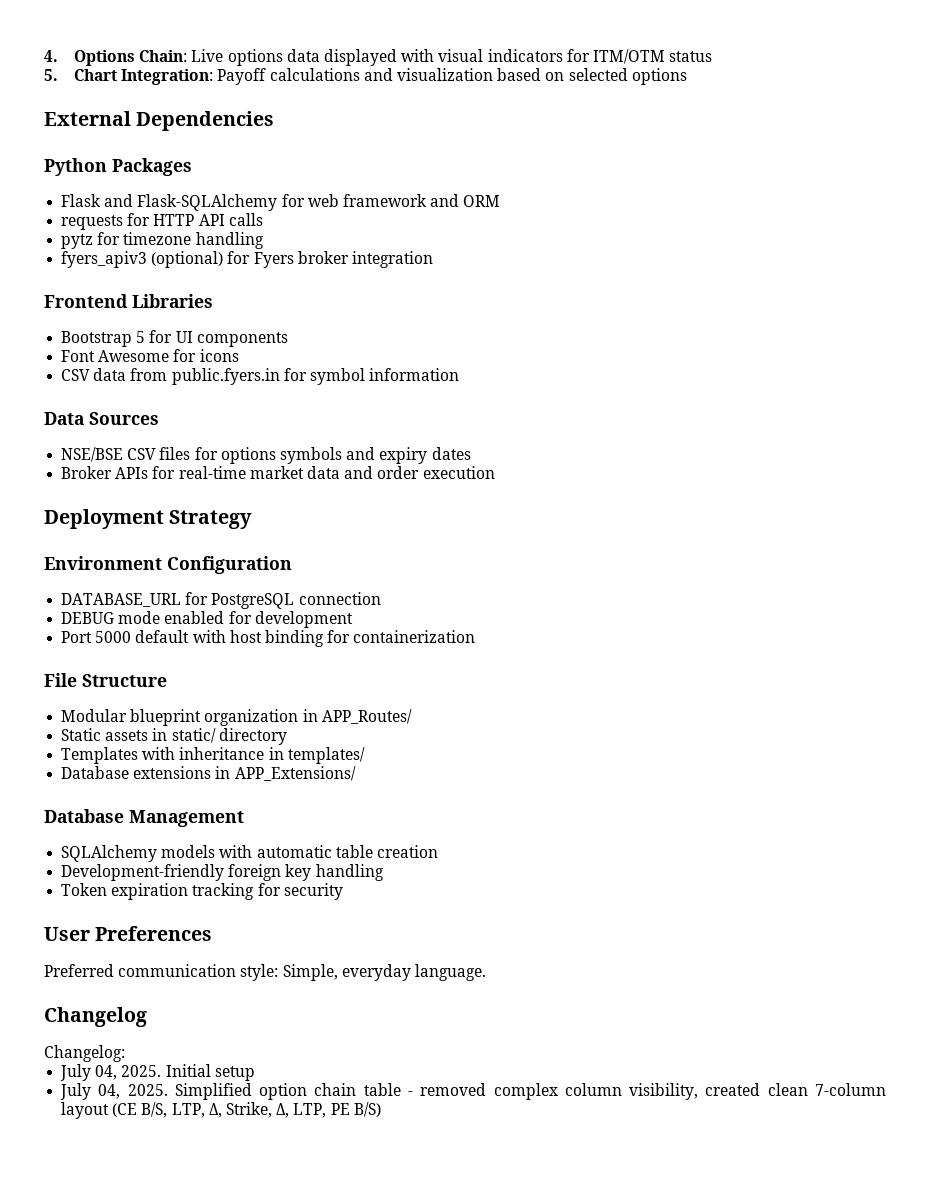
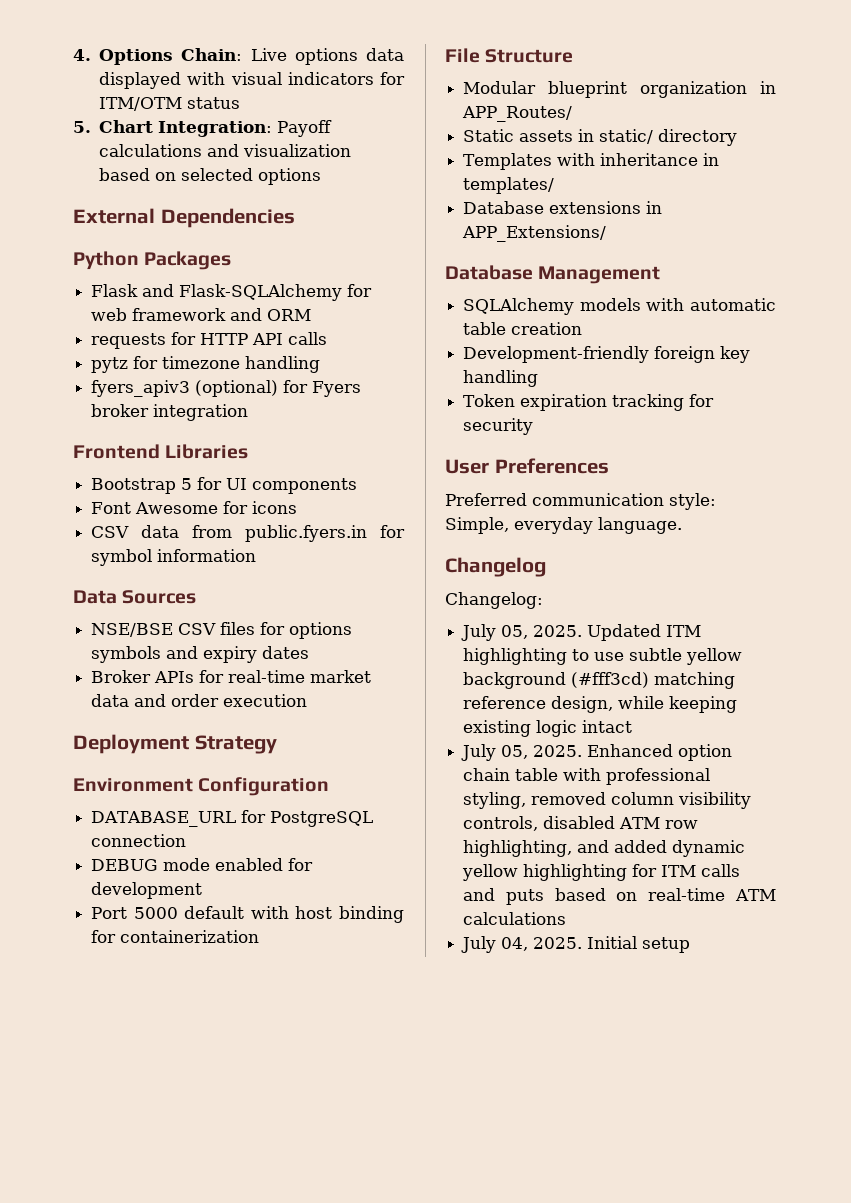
+ July 05, 2025. Updated ITM highlighting to use subtle yellow background (#fff3cd) matching reference design, while keeping existing logic intact
+ July 05, 2025. Enhanced option chain table with professional styling, removed column visibility controls, disabled ATM row highlighting, and added dynamic yellow highlighting for ITM calls and puts based on real-time ATM calculations
- July 04, 2025. Simplified option chain table - removed complex column visibility, created clean 7-column layout (CE B/S, LTP, Δ, Strike, Δ, LTP, PE B/S)

